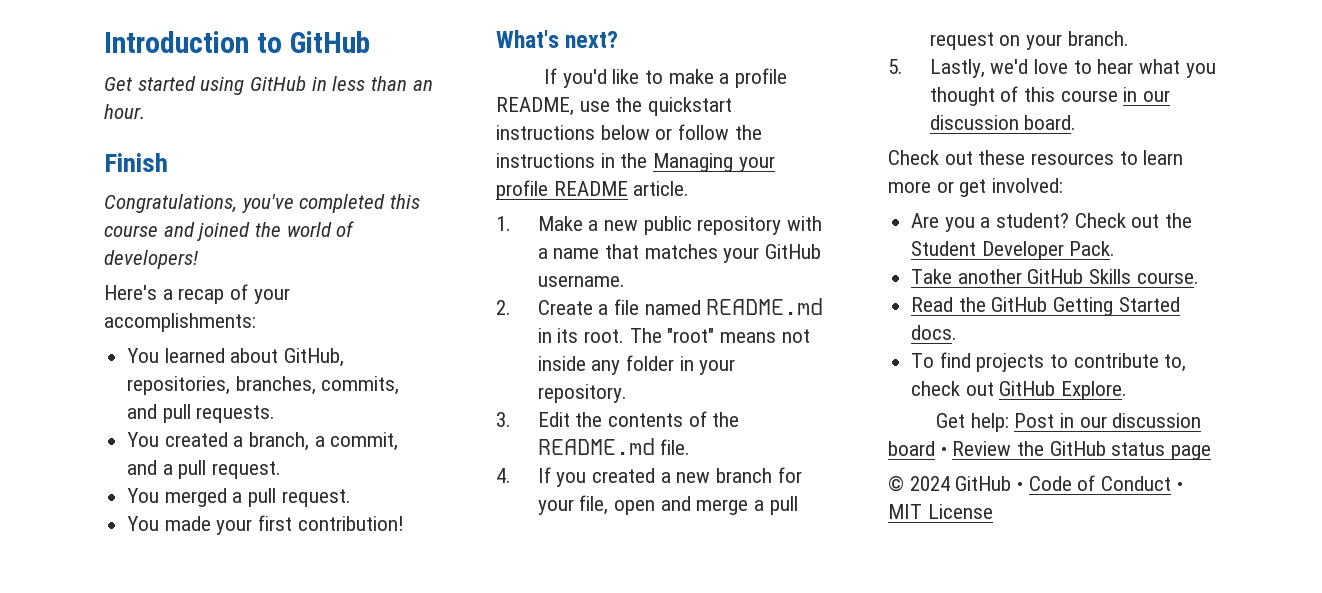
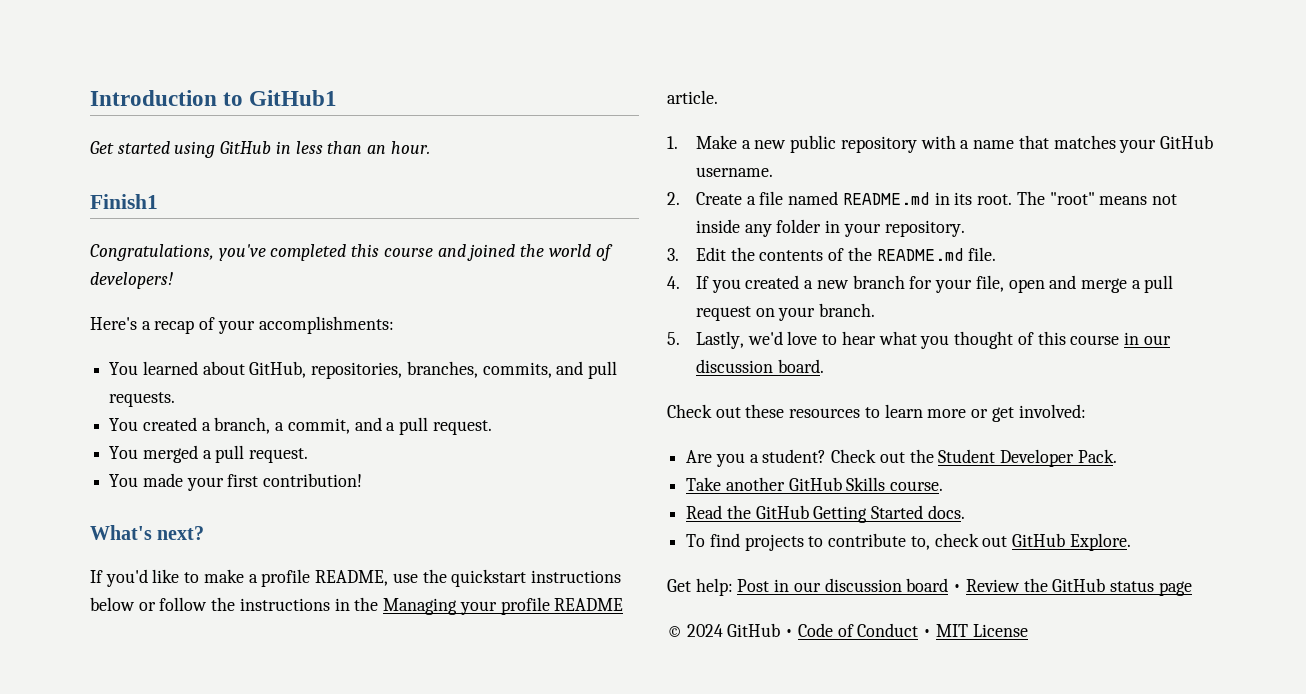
- Introduction to GitHub
+ Introduction to GitHub1
- Finish
+ Finish1

